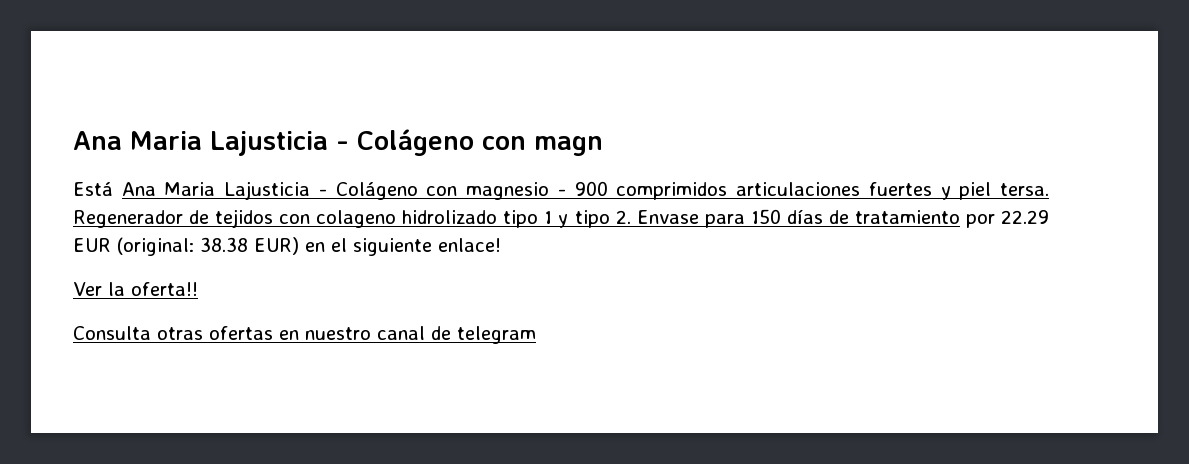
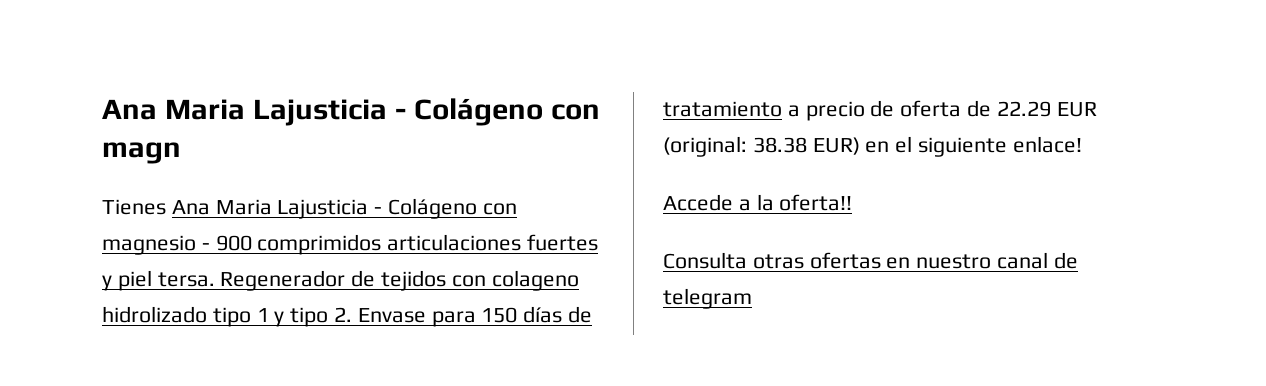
- Está Ana Maria Lajusticia - Colágeno con magnesio - 900 comprimidos articulaciones fuertes y piel tersa.
+ Tienes Ana Maria Lajusticia - Colágeno con magnesio - 900 comprimidos articulaciones fuertes y piel tersa.
- Regenerador de tejidos con colageno hidrolizado tipo 1 y tipo 2. Envase para 150 días de tratamiento por 22.29 EUR (original: 38.38 EUR) en el siguiente enlace!
+ Regenerador de tejidos con colageno hidrolizado tipo 1 y tipo 2. Envase para 150 días de tratamiento a precio de oferta de 22.29 EUR (original: 38.38 EUR) en el siguiente enlace!
- Ver la oferta!!
+ Accede a la oferta!!

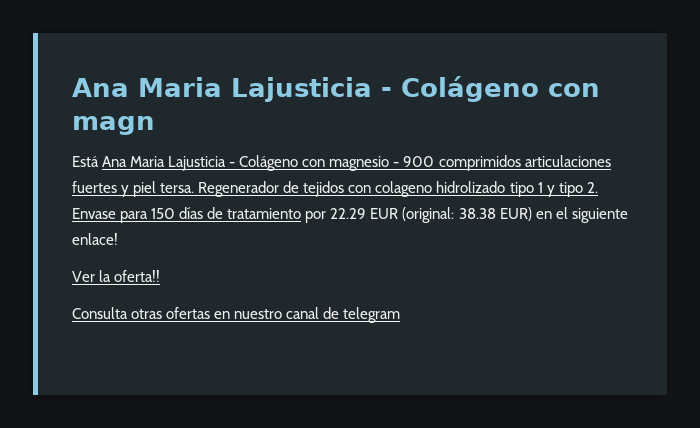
- Tienes Ana Maria Lajusticia - Colágeno con magnesio - 900 comprimidos articulaciones fuertes y piel tersa.
+ Está Ana Maria Lajusticia - Colágeno con magnesio - 900 comprimidos articulaciones fuertes y piel tersa.
- Regenerador de tejidos con colageno hidrolizado tipo 1 y tipo 2. Envase para 150 días de tratamiento a precio de oferta de 22.29 EUR (original: 38.38 EUR) en el siguiente enlace!
+ Regenerador de tejidos con colageno hidrolizado tipo 1 y tipo 2. Envase para 150 días de tratamiento por 22.29 EUR (original: 38.38 EUR) en el siguiente enlace!
- Accede a la oferta!!
+ Ver la oferta!!

